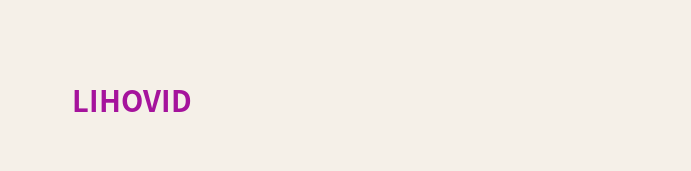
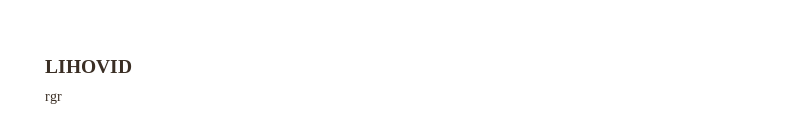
+ rgr

